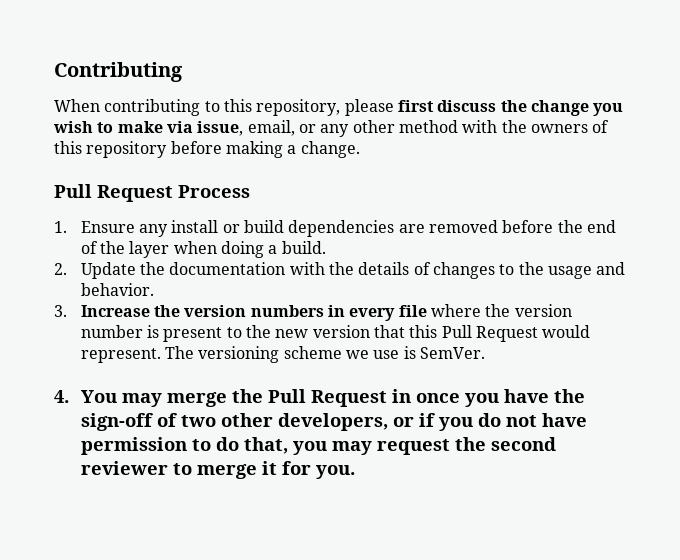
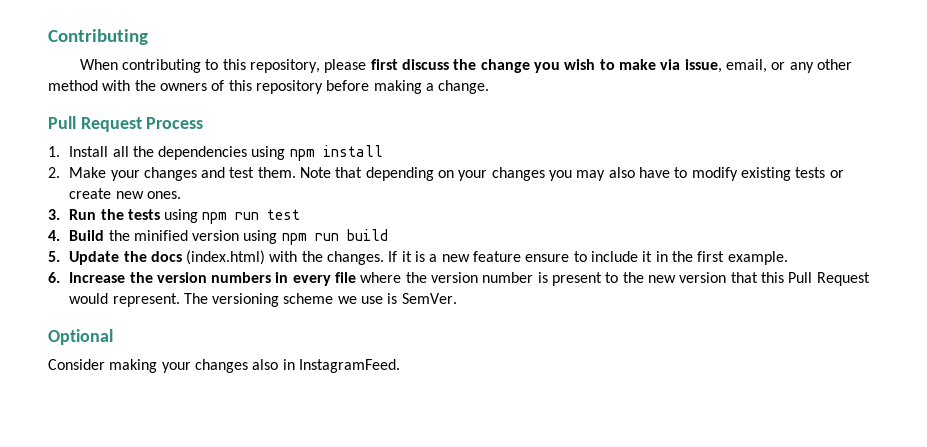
- 1. Ensure any install or build dependencies are removed before the end of the layer when doing a build.
- 2. Update the documentation with the details of changes to the usage and behavior.
- 3. Increase the version numbers in every file where the version number is present to the new version that this Pull Request would represent.
+ 1. Install all the dependencies using npm install
+ 2. Make your changes and test them. Note that depending on your changes you may also have to modify existing tests or create new ones.
+ 3. Run the tests using npm run test
+ 4. Build the minified version using npm run build
+ 5. Update the docs (index.html) with the changes. If it is a new feature ensure to include it in the first example.
+ 6. Increase the version numbers in every file where the version number is present to the new version that this Pull Request would represent.
- 4. You may merge the Pull Request in once you have the sign-off of two other developers, or if you do not have permission to do that, you may request the second reviewer to merge it for you.
+ Optional
+ Consider making your changes also in InstagramFeed.

